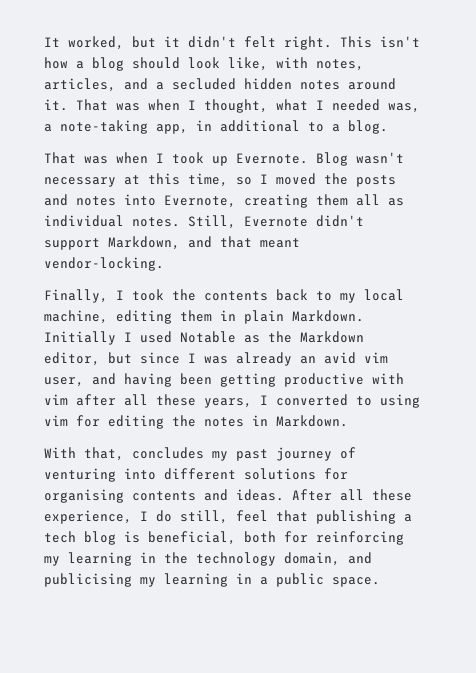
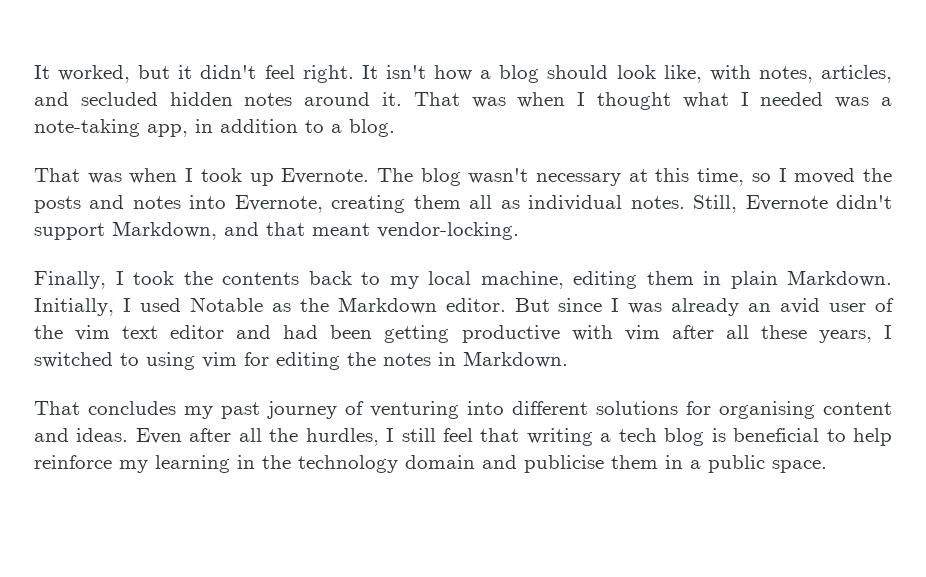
- It worked, but it didn't felt right. This isn't how a blog should look like, with notes, articles, and a secluded hidden notes around it.
+ It worked, but it didn't feel right. It isn't how a blog should look like, with notes, articles, and secluded hidden notes around it.
- That was when I thought, what I needed was, a note-taking app, in additional to a blog.
+ That was when I thought what I needed was a note-taking app, in addition to a blog.
- Blog wasn't necessary at this time, so I moved the posts and notes into Evernote, creating them all as individual notes.
+ The blog wasn't necessary at this time, so I moved the posts and notes into Evernote, creating them all as individual notes.
- Initially I used Notable as the Markdown editor, but since I was already an avid vim user, and having been getting productive with vim after all these years, I converted to using vim for editing the notes in Markdown.
+ Initially, I used Notable as the Markdown editor. But since I was already an avid user of the vim text editor and had been getting productive with vim after all these years, I switched to using vim for editing the notes in Markdown.
- With that, concludes my past journey of venturing into different solutions for organising contents and ideas.
+ That concludes my past journey of venturing into different solutions for organising content and ideas.
- After all these experience, I do still, feel that publishing a tech blog is beneficial, both for reinforcing my learning in the technology domain, and publicising my learning in a public space.
+ Even after all the hurdles, I still feel that writing a tech blog is beneficial to help reinforce my learning in the technology domain and publicise them in a public space.

